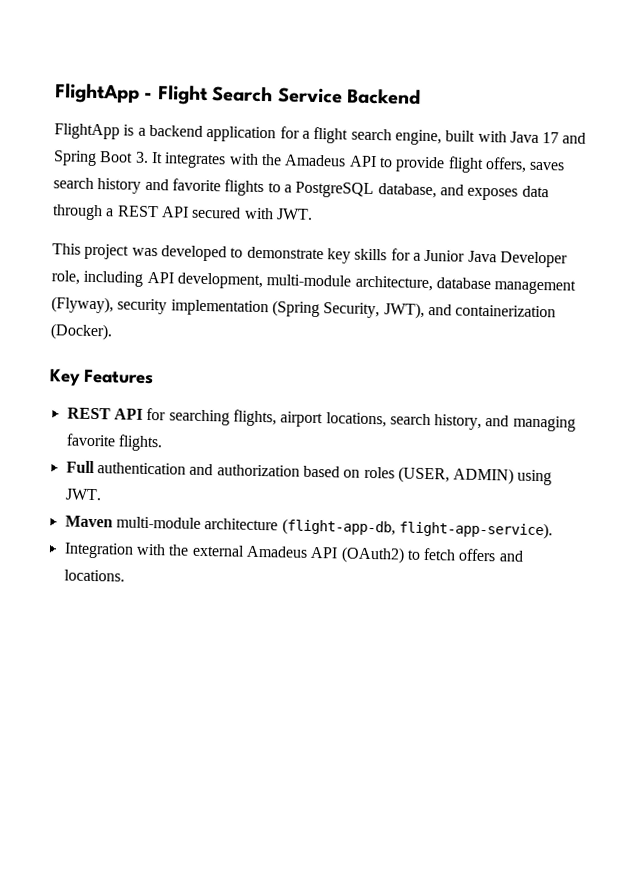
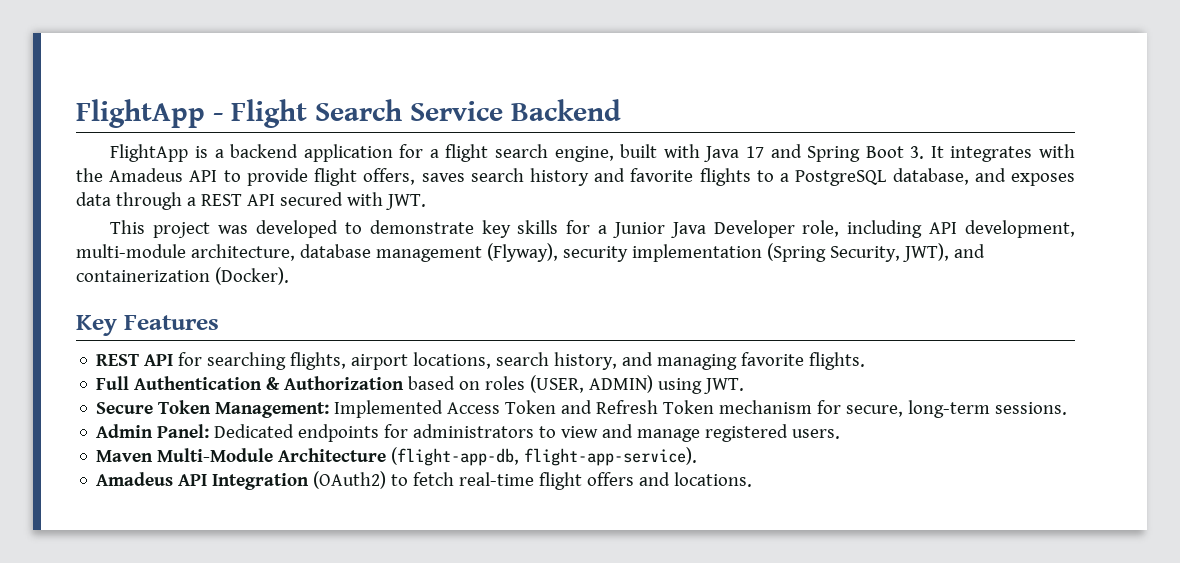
- Full authentication and authorization based on roles (USER, ADMIN) using JWT.
+ Full Authentication & Authorization based on roles (USER, ADMIN) using JWT.
+ Secure Token Management: Implemented Access Token and Refresh Token mechanism for secure, long-term sessions.
+ Admin Panel: Dedicated endpoints for administrators to view and manage registered users.
- Maven multi-module architecture (flight-app-db, flight-app-service).
+ Maven Multi-Module Architecture (flight-app-db, flight-app-service).
- Integration with the external Amadeus API (OAuth2) to fetch offers and locations.
+ Amadeus API Integration (OAuth2) to fetch real-time flight offers and locations.

